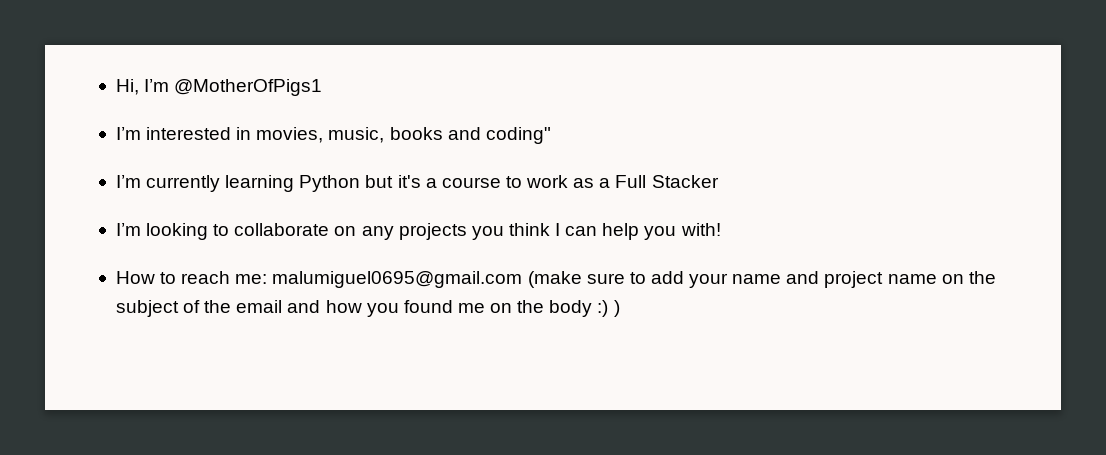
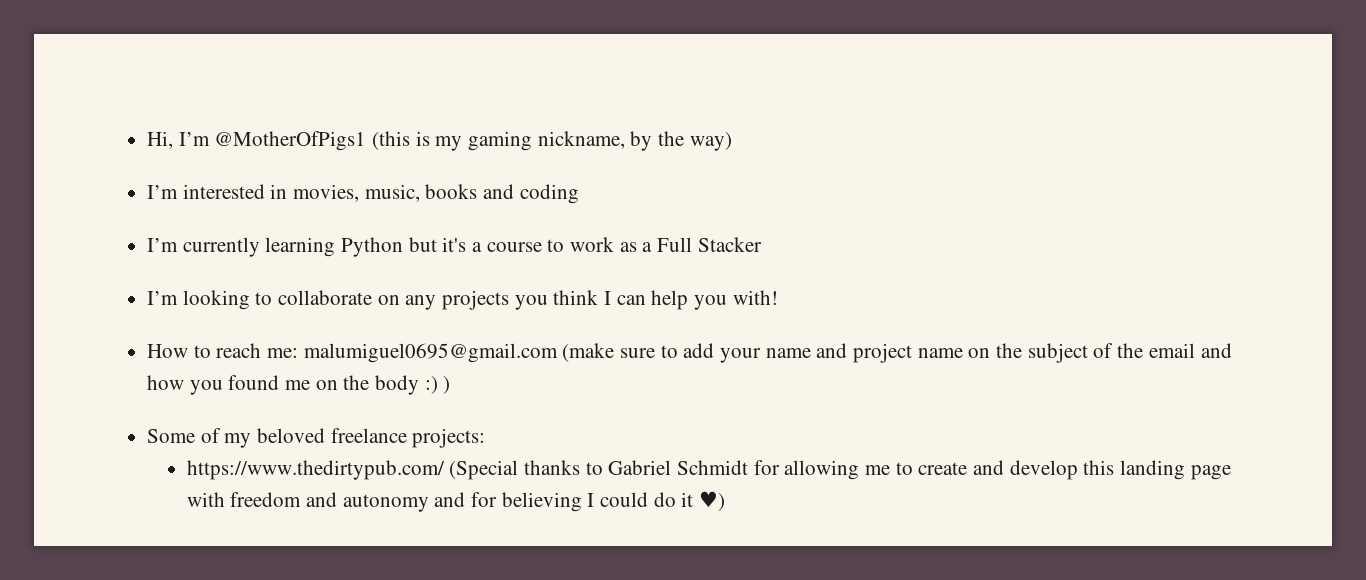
- Hi, I’m @MotherOfPigs1
+ Hi, I’m @MotherOfPigs1 (this is my gaming nickname, by the way)
- I’m interested in movies, music, books and coding"
+ I’m interested in movies, music, books and coding
+ Some of my beloved freelance projects:
+ https://www.thedirtypub.com/ (Special thanks to Gabriel Schmidt for allowing me to create and develop this landing page with freedom and autonomy and for believing I could do it ♥)

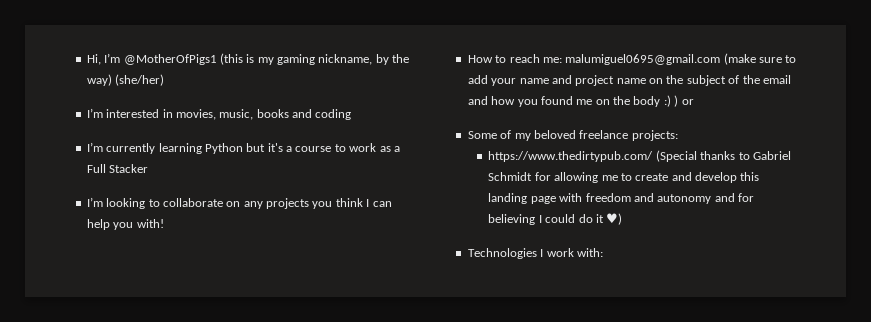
- Hi, I’m @MotherOfPigs1 (this is my gaming nickname, by the way)
+ Hi, I’m @MotherOfPigs1 (this is my gaming nickname, by the way) (she/her)
- How to reach me: malumiguel0695@gmail.com (make sure to add your name and project name on the subject of the email and how you found me on the body :) )
+ How to reach me: malumiguel0695@gmail.com (make sure to add your name and project name on the subject of the email and how you found me on the body :) ) or
+ Technologies I work with:

